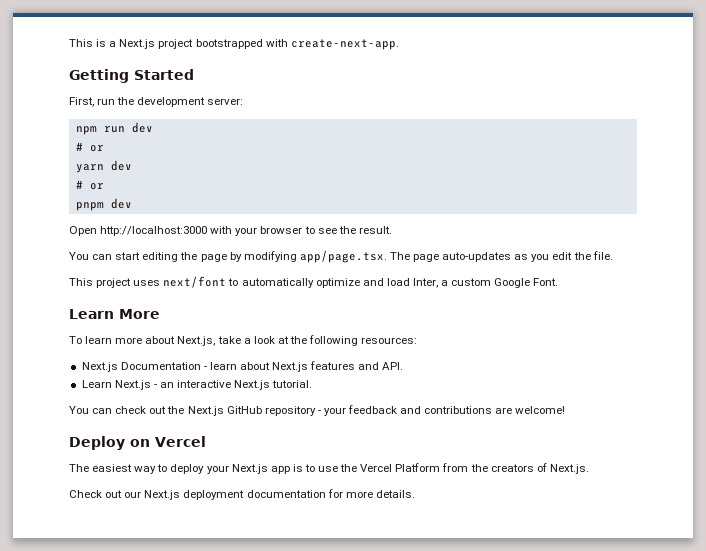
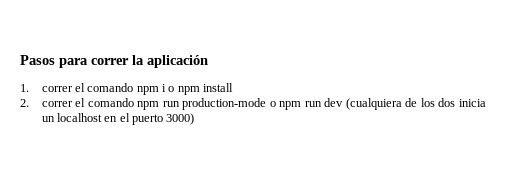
- This is a Next.js project bootstrapped with create-next-app.
- Getting Started
- First, run the development server:
- npm run dev
- # or
- yarn dev
- # or
- pnpm dev
- Open http://localhost:3000 with your browser to see the result.
- You can start editing the page by modifying app/page.tsx. The page auto-updates as you edit the file.
- This project uses next/font to automatically optimize and load Inter, a custom Google Font.
- Learn More
- To learn more about Next.js, take a look at the following resources:
- Next.js Documentation - learn about Next.js features and API.
- Learn Next.js - an interactive Next.js tutorial.
- You can check out the Next.js GitHub repository - your feedback and contributions are welcome!
- Deploy on Vercel
- The easiest way to deploy your Next.js app is to use the Vercel Platform from the creators of Next.js.
- Check out our Next.js deployment documentation for more details.
+ Pasos para correr la aplicación
+ 1. correr el comando npm i o npm install
+ 2. correr el comando npm run production-mode o npm run dev (cualquiera de los dos inicia un localhost en el puerto 3000)

